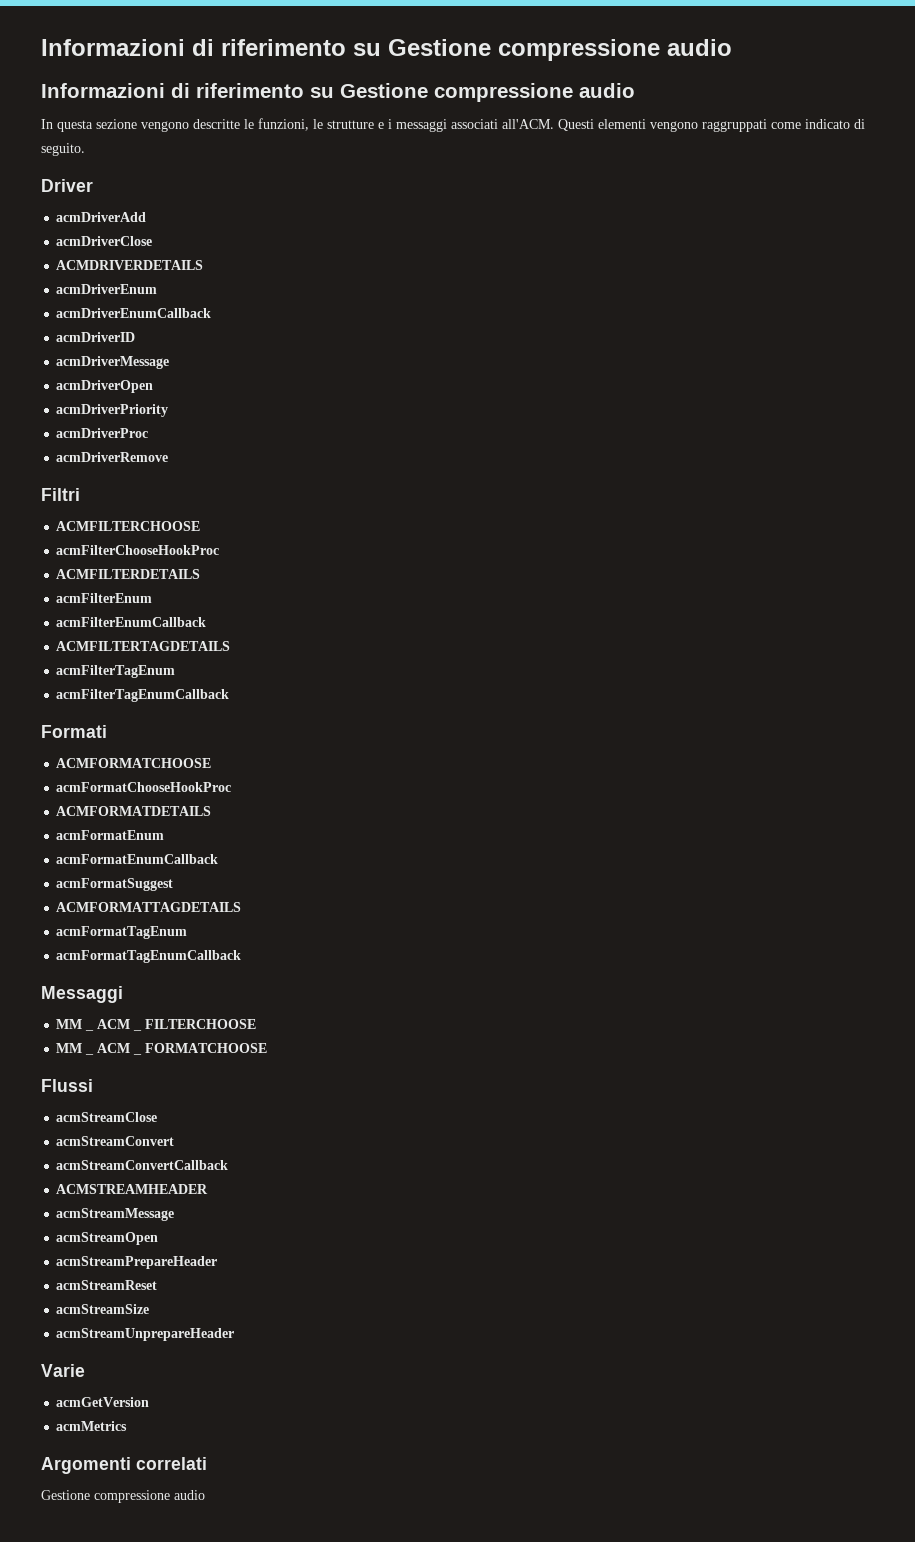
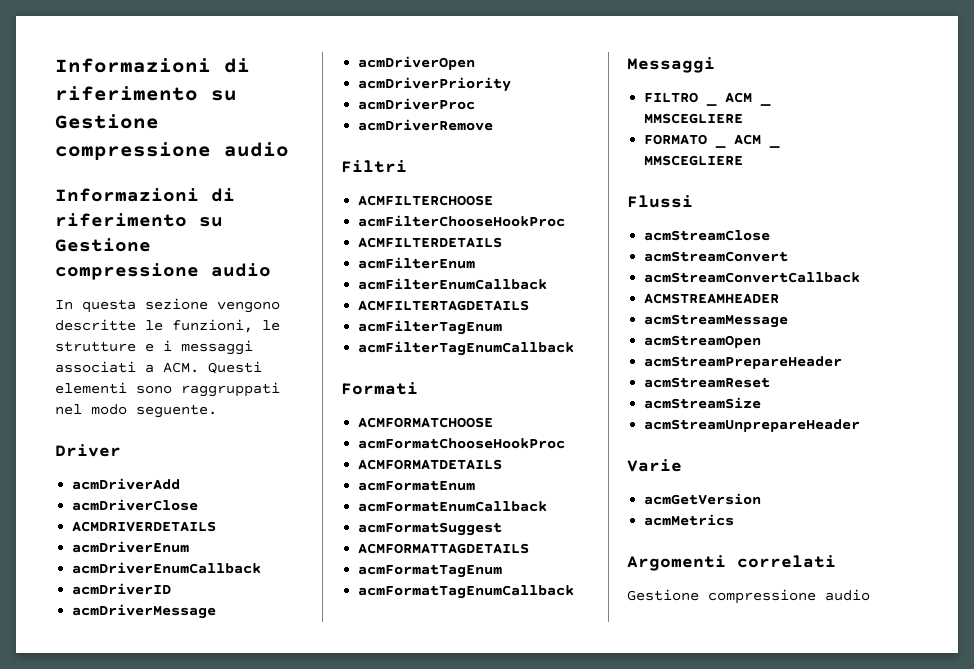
- In questa sezione vengono descritte le funzioni, le strutture e i messaggi associati all'ACM. Questi elementi vengono raggruppati come indicato di seguito.
+ In questa sezione vengono descritte le funzioni, le strutture e i messaggi associati a ACM. Questi elementi sono raggruppati nel modo seguente.
- MM _ ACM _ FILTERCHOOSE
- MM _ ACM _ FORMATCHOOSE
+ FILTRO _ ACM _ MMSCEGLIERE
+ FORMATO _ ACM _ MMSCEGLIERE

